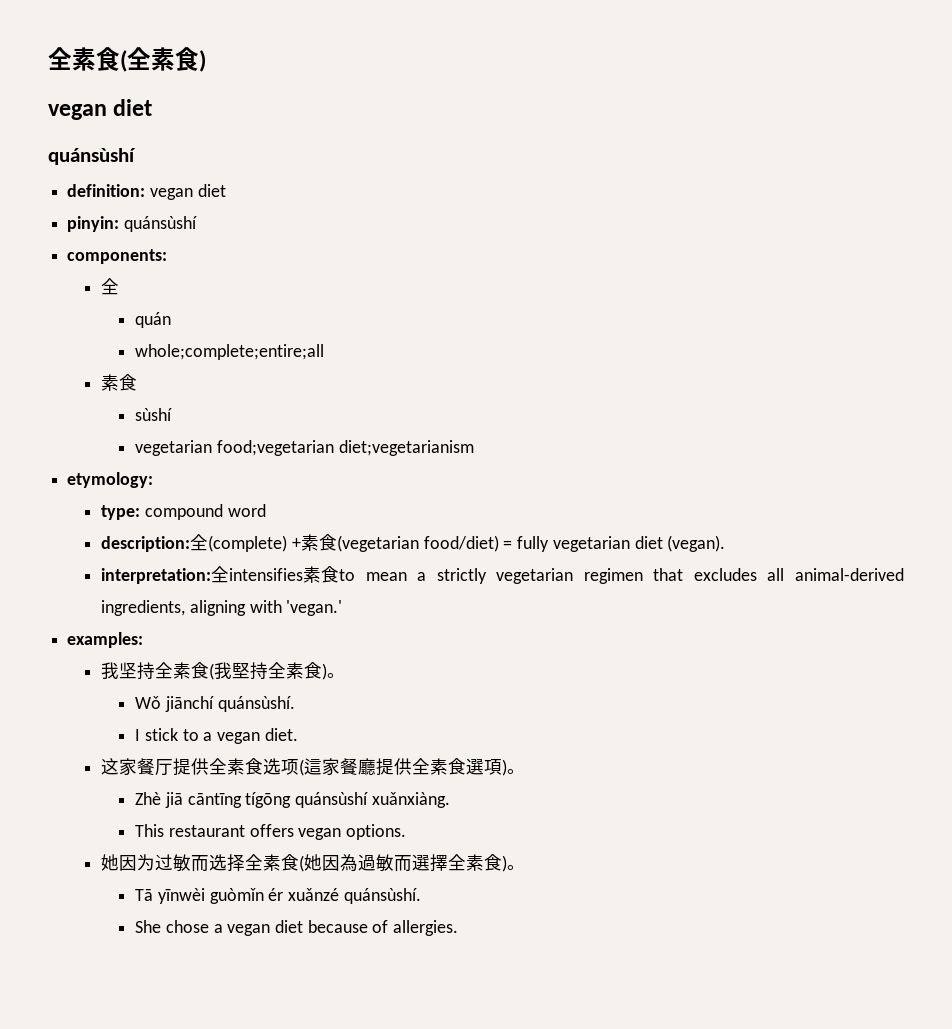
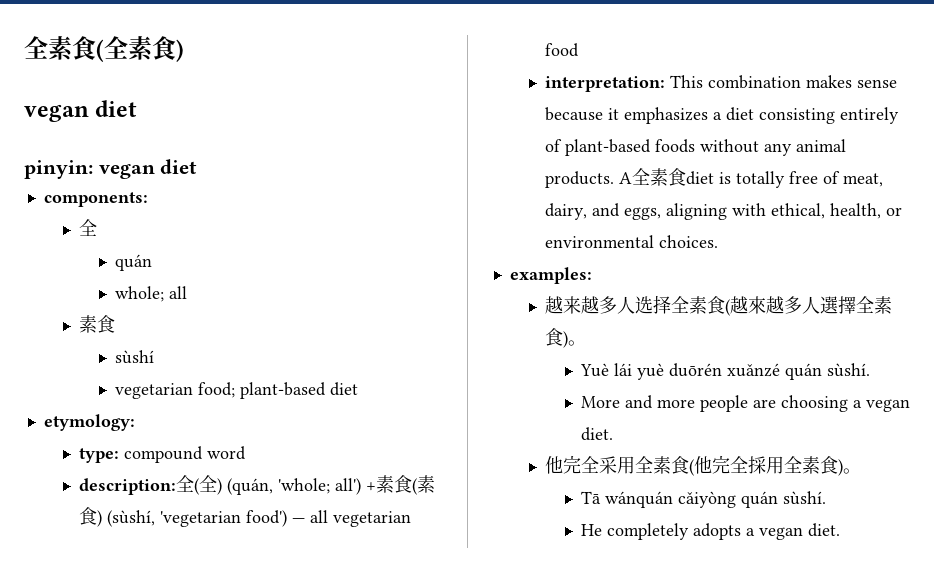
  全素食(全素食)
  vegan diet
- quánsùshí
- definition: vegan diet
- pinyin: quánsùshí
+ pinyin: vegan diet
- whole;complete;entire;all
+ whole; all
- vegetarian food;vegetarian diet;vegetarianism
+ vegetarian food; plant-based diet
- description:全(complete) +素食(vegetarian food/diet) = fully vegetarian diet (vegan).
- interpretation:全intensifies素食to mean a strictly vegetarian regimen that excludes all animal-derived ingredients, aligning with 'vegan.'
+ description:全(全) (quán, 'whole; all') +素食(素食) (sùshí, 'vegetarian food') — all vegetarian food
+ interpretation: This combination makes sense because it emphasizes a diet consisting entirely of plant-based foods without any animal products. A全素食diet is totally free of meat, dairy, and eggs, aligning with ethical, health, or environmental choices.
  examples:
- 我坚持全素食(我堅持全素食)。
- Wǒ jiānchí quánsùshí.
- I stick to a vegan diet.
- 这家餐厅提供全素食选项(這家餐廳提供全素食選項)。
- Zhè jiā cāntīng tígōng quánsùshí xuǎnxiàng.
- This restaurant offers vegan options.
- 她因为过敏而选择全素食(她因為過敏而選擇全素食)。
+ 越来越多人选择全素食(越來越多人選擇全素食)。
- Tā yīnwèi guòmǐn ér xuǎnzé quánsùshí.
- She chose a vegan diet because of allergies.
+ Yuè lái yuè duōrén xuǎnzé quán sùshí.
+ More and more people are choosing a vegan diet.
+ 他完全采用全素食(他完全採用全素食)。
+ Tā wánquán cǎiyòng quán sùshí.
+ He completely adopts a vegan diet.

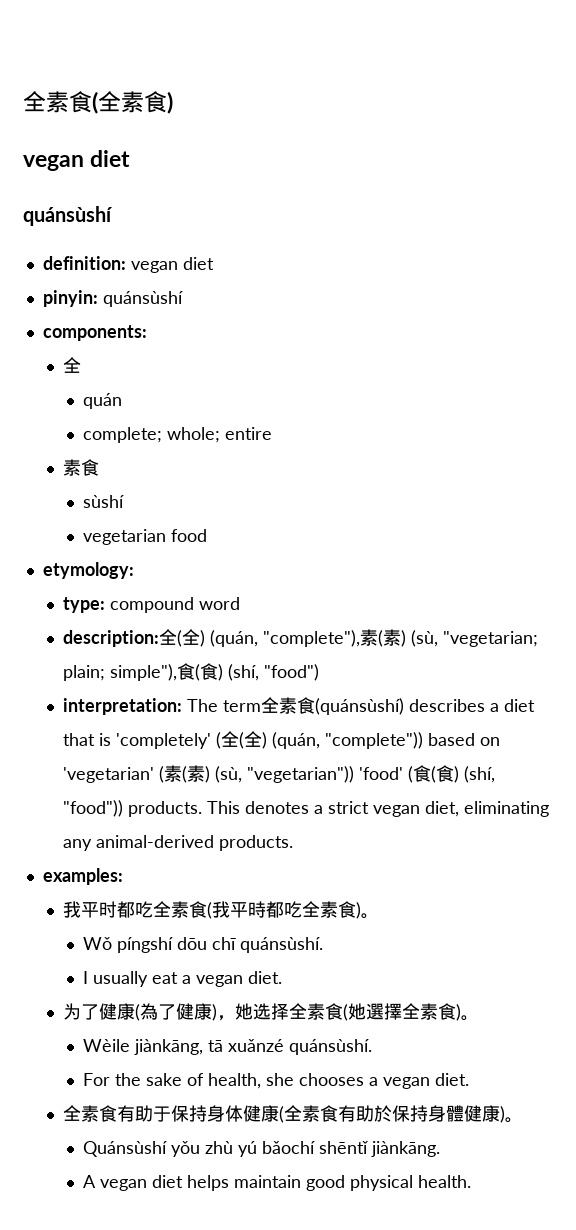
  全素食(全素食)
  vegan diet
- pinyin: vegan diet
+ quánsùshí
+ definition: vegan diet
+ pinyin: quánsùshí
- whole; all
+ complete; whole; entire
- vegetarian food; plant-based diet
+ vegetarian food
- description:全(全) (quán, 'whole; all') +素食(素食) (sùshí, 'vegetarian food') — all vegetarian food
- interpretation: This combination makes sense because it emphasizes a diet consisting entirely of plant-based foods without any animal products. A全素食diet is totally free of meat, dairy, and eggs, aligning with ethical, health, or environmental choices.
+ description:全(全) (quán, "complete"),素(素) (sù, "vegetarian; plain; simple"),食(食) (shí, "food")
+ interpretation: The term全素食(quánsùshí) describes a diet that is 'completely' (全(全) (quán, "complete")) based on 'vegetarian' (素(素) (sù, "vegetarian")) 'food' (食(食) (shí, "food")) products. This denotes a strict vegan diet, eliminating any animal-derived products.
  examples:
- 越来越多人选择全素食(越來越多人選擇全素食)。
+ 我平时都吃全素食(我平時都吃全素食)。
+ Wǒ píngshí dōu chī quánsùshí.
+ I usually eat a vegan diet.
+ 为了健康(為了健康)，她选择全素食(她選擇全素食)。
- Yuè lái yuè duōrén xuǎnzé quán sùshí.
- More and more people are choosing a vegan diet.
- 他完全采用全素食(他完全採用全素食)。
- Tā wánquán cǎiyòng quán sùshí.
- He completely adopts a vegan diet.
+ Wèile jiànkāng, tā xuǎnzé quánsùshí.
+ For the sake of health, she chooses a vegan diet.
+ 全素食有助于保持身体健康(全素食有助於保持身體健康)。
+ Quánsùshí yǒu zhù yú bǎochí shēntǐ jiànkāng.
+ A vegan diet helps maintain good physical health.

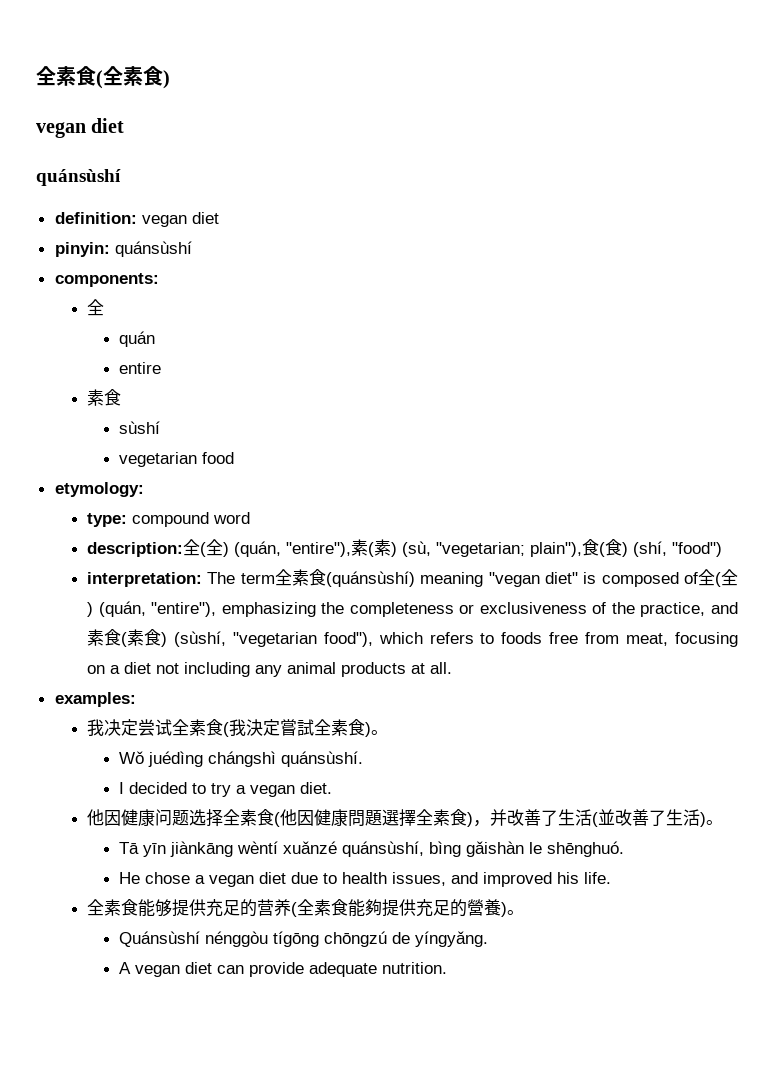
- complete; whole; entire
+ entire
- description:全(全) (quán, "complete"),素(素) (sù, "vegetarian; plain; simple"),食(食) (shí, "food")
+ description:全(全) (quán, "entire"),素(素) (sù, "vegetarian; plain"),食(食) (shí, "food")
- interpretation: The term全素食(quánsùshí) describes a diet that is 'completely' (全(全) (quán, "complete")) based on 'vegetarian' (素(素) (sù, "vegetarian")) 'food' (食(食) (shí, "food")) products. This denotes a strict vegan diet, eliminating any animal-derived products.
+ interpretation: The term全素食(quánsùshí) meaning "vegan diet" is composed of全(全) (quán, "entire"), emphasizing the completeness or exclusiveness of the practice, and素食(素食) (sùshí, "vegetarian food"), which refers to foods free from meat, focusing on a diet not including any animal products at all.
- 我平时都吃全素食(我平時都吃全素食)。
+ 我决定尝试全素食(我決定嘗試全素食)。
- Wǒ píngshí dōu chī quánsùshí.
+ Wǒ juédìng chángshì quánsùshí.
- I usually eat a vegan diet.
- 为了健康(為了健康)，她选择全素食(她選擇全素食)。
- Wèile jiànkāng, tā xuǎnzé quánsùshí.
- For the sake of health, she chooses a vegan diet.
- 全素食有助于保持身体健康(全素食有助於保持身體健康)。
- Quánsùshí yǒu zhù yú bǎochí shēntǐ jiànkāng.
- A vegan diet helps maintain good physical health.
+ I decided to try a vegan diet.
+ 他因健康问题选择全素食(他因健康問題選擇全素食)，并改善了生活(並改善了生活)。
+ Tā yīn jiànkāng wèntí xuǎnzé quánsùshí, bìng gǎishàn le shēnghuó.
+ He chose a vegan diet due to health issues, and improved his life.
+ 全素食能够提供充足的营养(全素食能夠提供充足的營養)。
+ Quánsùshí nénggòu tígōng chōngzú de yíngyǎng.
+ A vegan diet can provide adequate nutrition.

